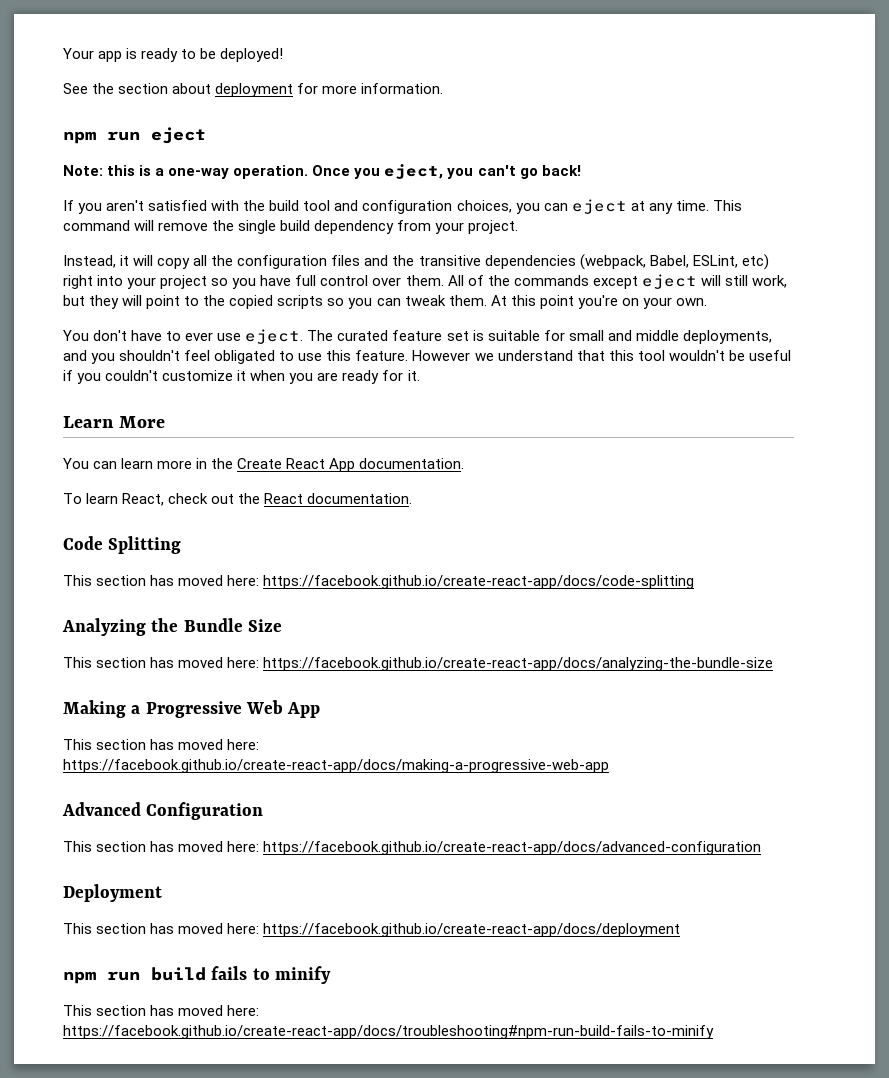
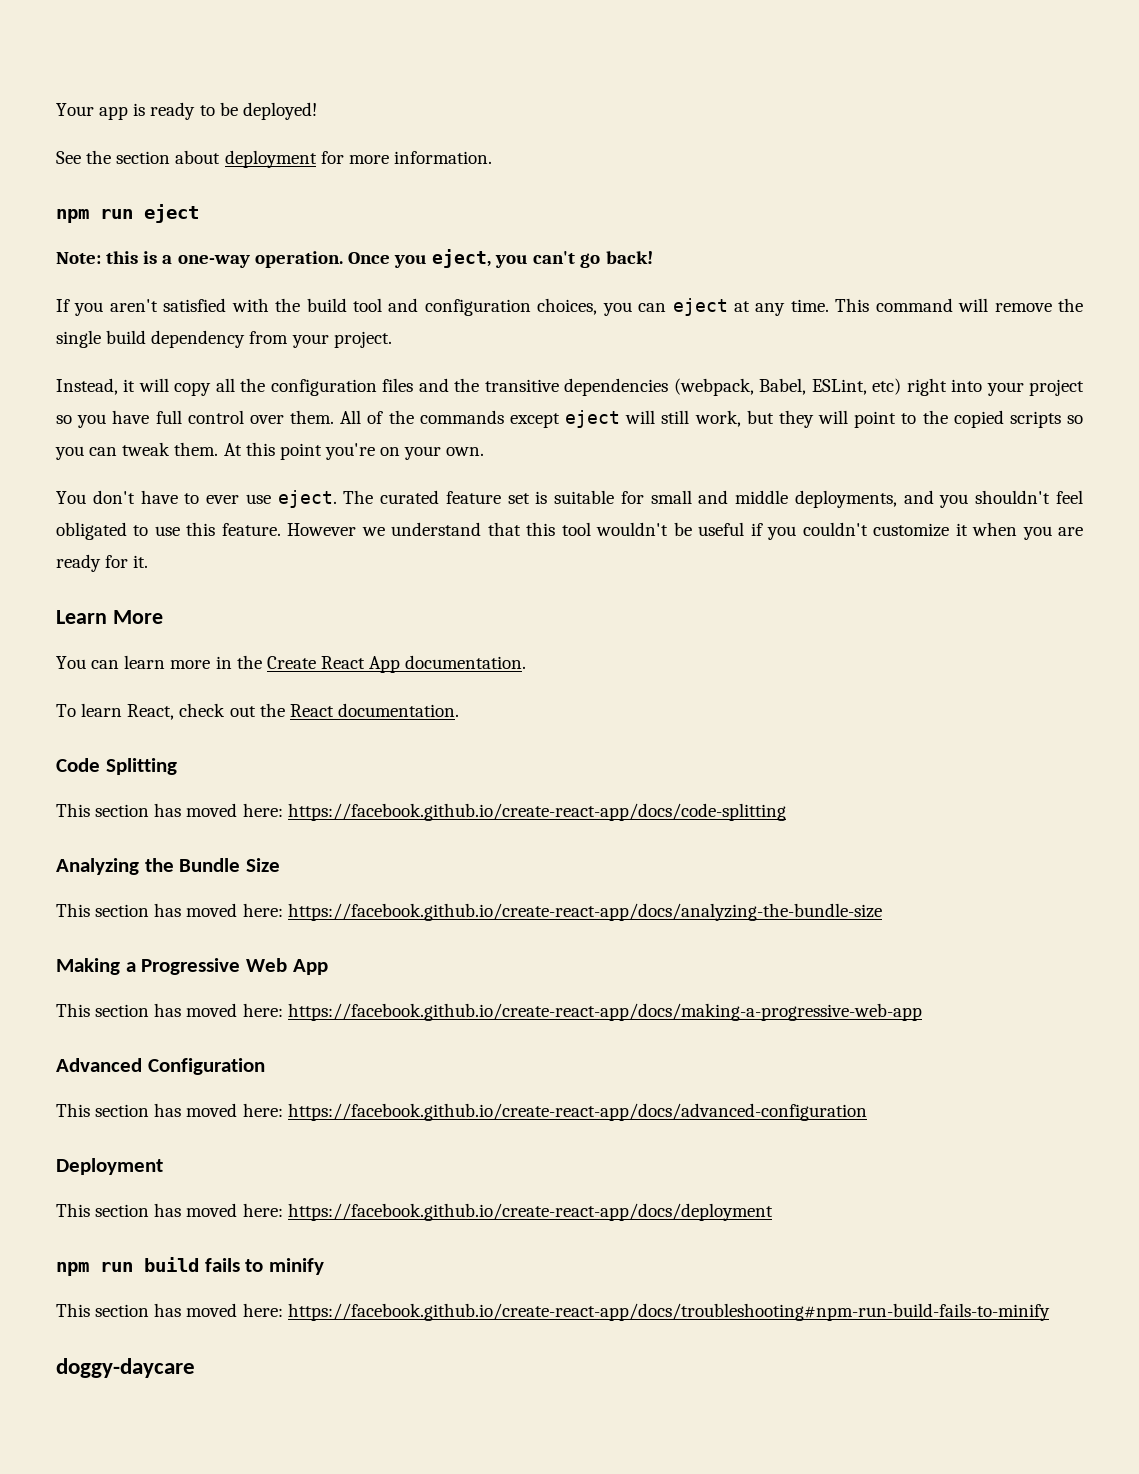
+ doggy-daycare

